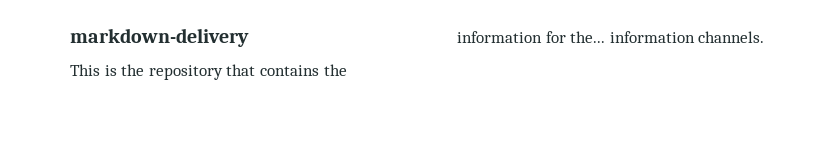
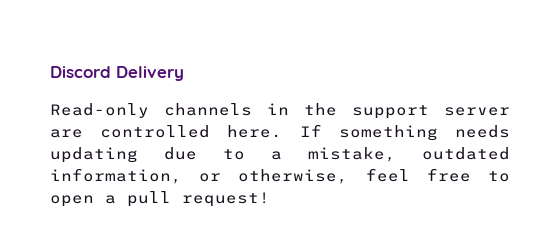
- markdown-delivery
- This is the repository that contains the information for the... information channels.
+ Discord Delivery
+ Read-only channels in the support server are controlled here. If something needs updating due to a mistake, outdated information, or otherwise, feel free to open a pull request!

